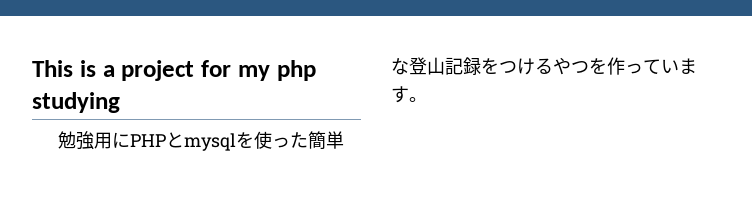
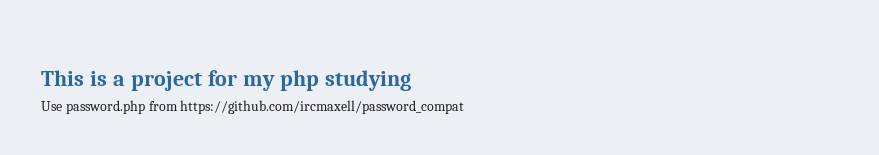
- 勉強用にPHPとmysqlを使った簡単な登山記録をつけるやつを作っています。
+ Use password.php from https://github.com/ircmaxell/password_compat

